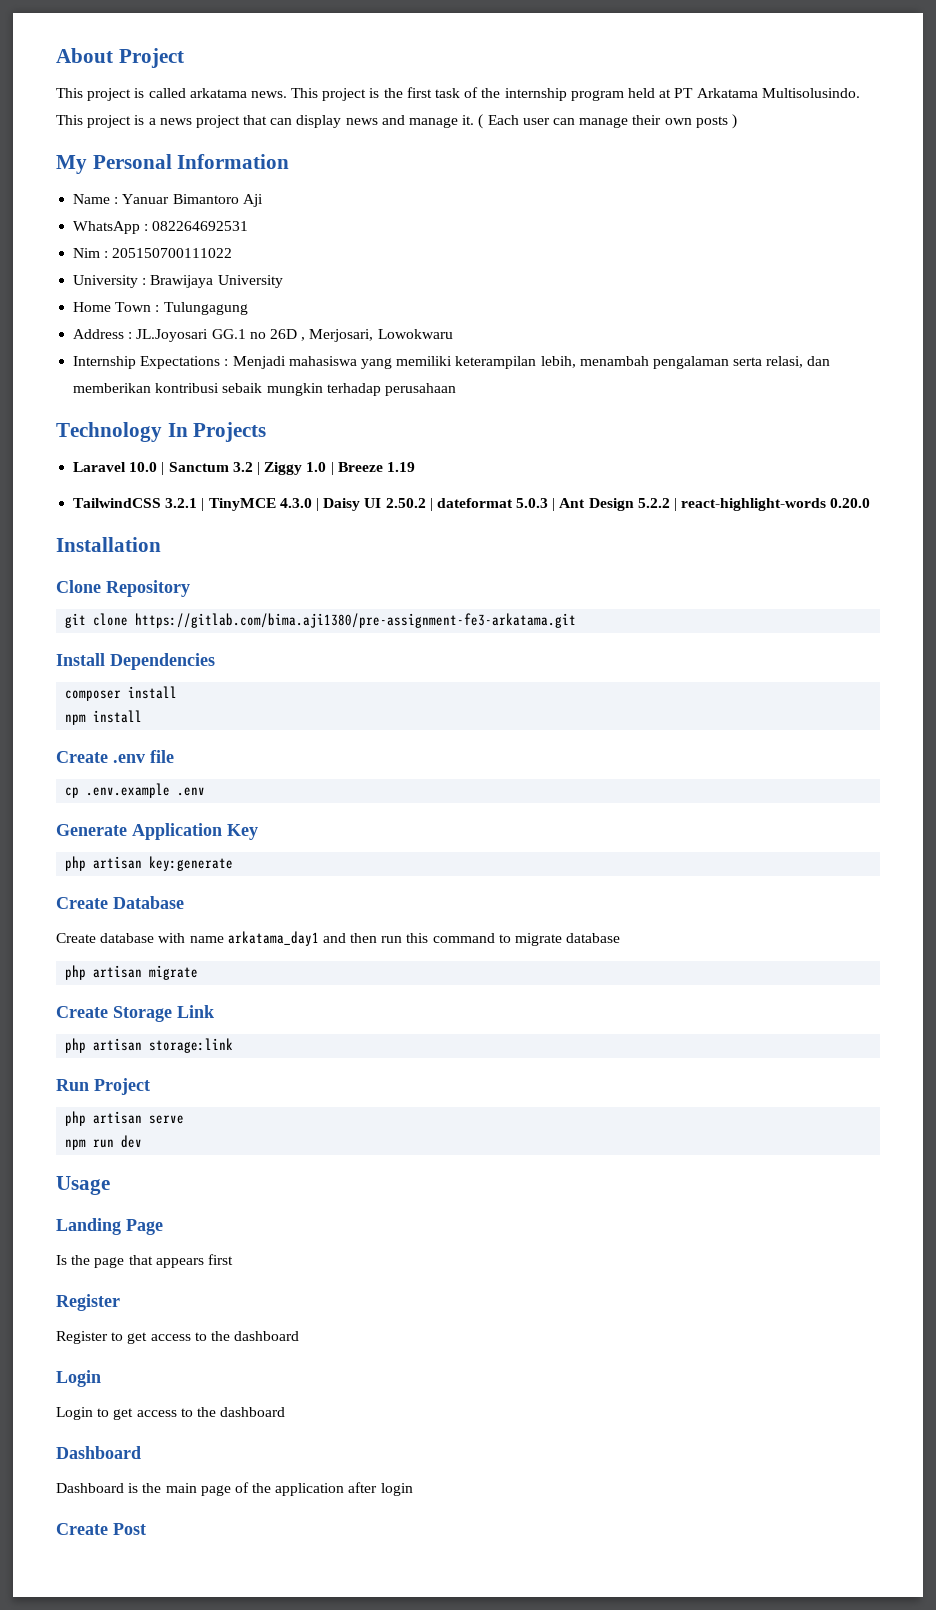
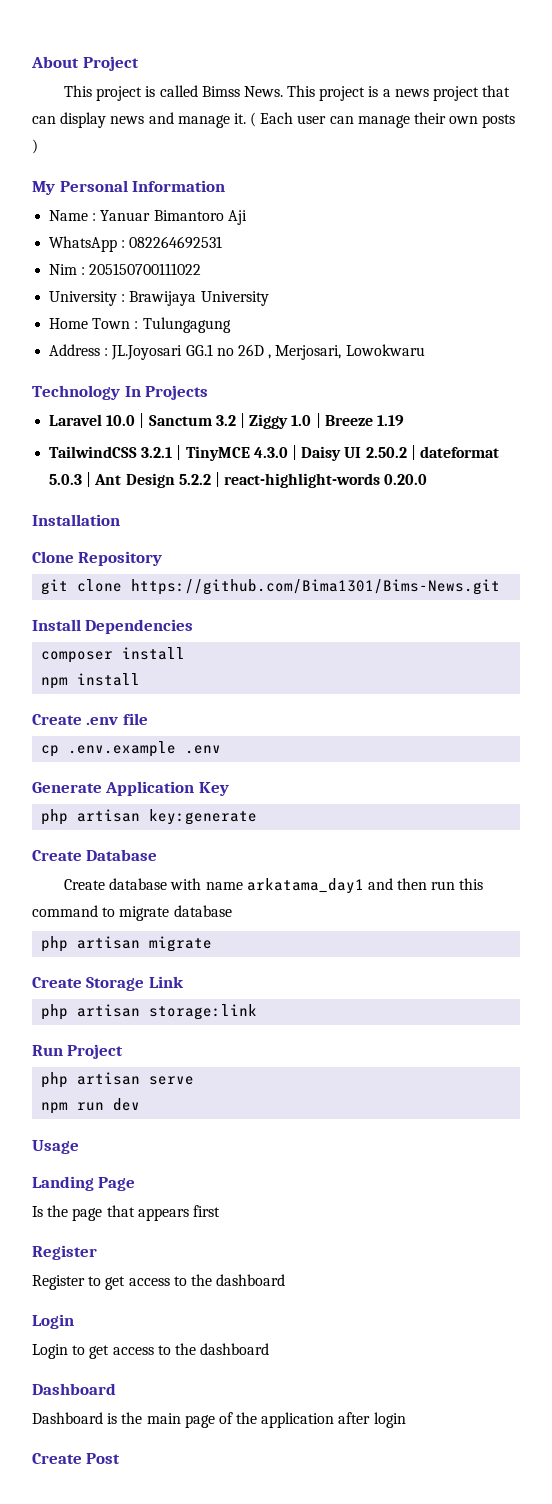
- This project is called arkatama news. This project is the first task of the internship program held at PT Arkatama Multisolusindo.
+ This project is called Bimss News.
- Internship Expectations : Menjadi mahasiswa yang memiliki keterampilan lebih, menambah pengalaman serta relasi, dan memberikan kontribusi sebaik mungkin terhadap perusahaan
- git clone https://gitlab.com/bima.aji1380/pre-assignment-fe3-arkatama.git
+ git clone https://github.com/Bima1301/Bims-News.git

